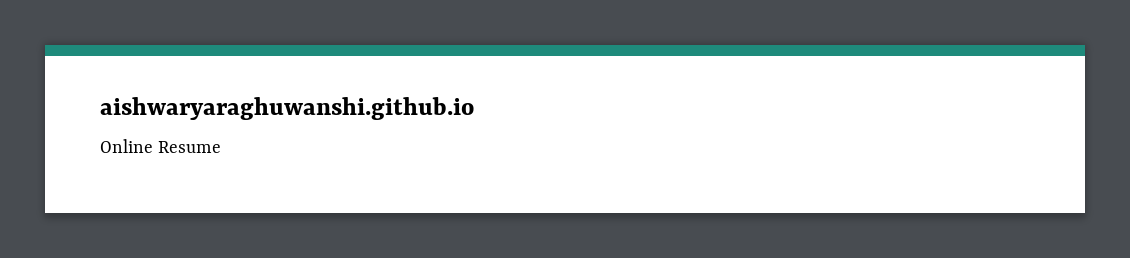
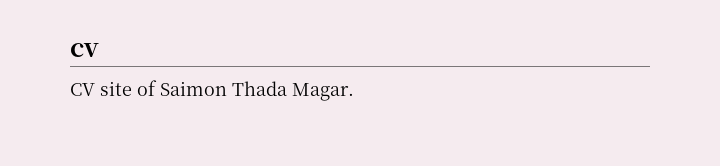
- aishwaryaraghuwanshi.github.io
- Online Resume
+ cv
+ CV site of Saimon Thada Magar.

